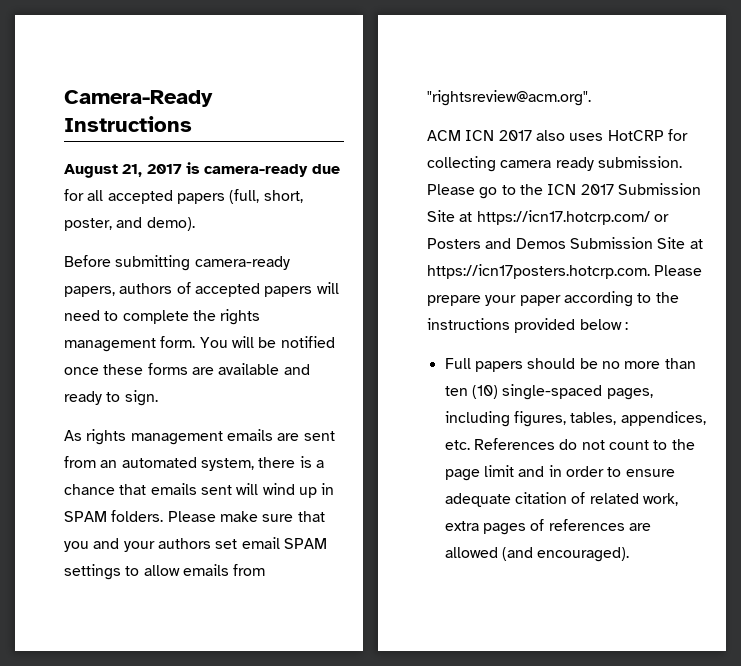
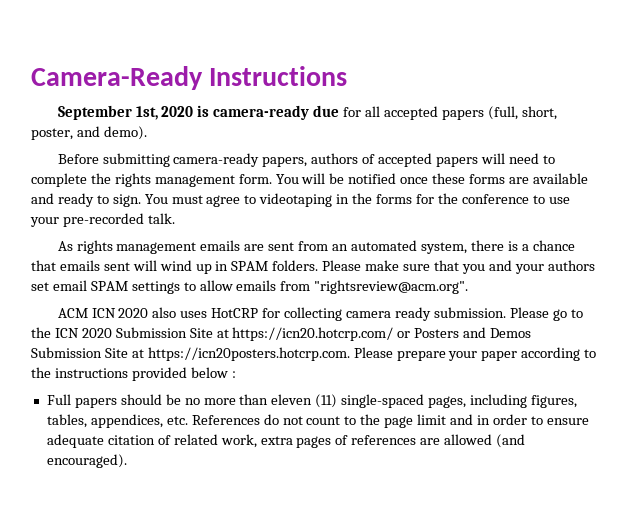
- August 21, 2017 is camera-ready due for all accepted papers (full, short, poster, and demo).
+ September 1st, 2020 is camera-ready due for all accepted papers (full, short, poster, and demo).
+ You must agree to videotaping in the forms for the conference to use your pre-recorded talk.
- ACM ICN 2017 also uses HotCRP for collecting camera ready submission.
+ ACM ICN 2020 also uses HotCRP for collecting camera ready submission.
- Please go to the ICN 2017 Submission Site at https://icn17.hotcrp.com/ or Posters and Demos Submission Site at https://icn17posters.hotcrp.com. Please prepare your paper according to the instructions provided below :
+ Please go to the ICN 2020 Submission Site at https://icn20.hotcrp.com/ or Posters and Demos Submission Site at https://icn20posters.hotcrp.com. Please prepare your paper according to the instructions provided below :
- Full papers should be no more than ten (10) single-spaced pages, including figures, tables, appendices, etc. References do not count to the page limit and in order to ensure adequate citation of related work, extra pages of references are allowed (and encouraged).
+ Full papers should be no more than eleven (11) single-spaced pages, including figures, tables, appendices, etc. References do not count to the page limit and in order to ensure adequate citation of related work, extra pages of references are allowed (and encouraged).

